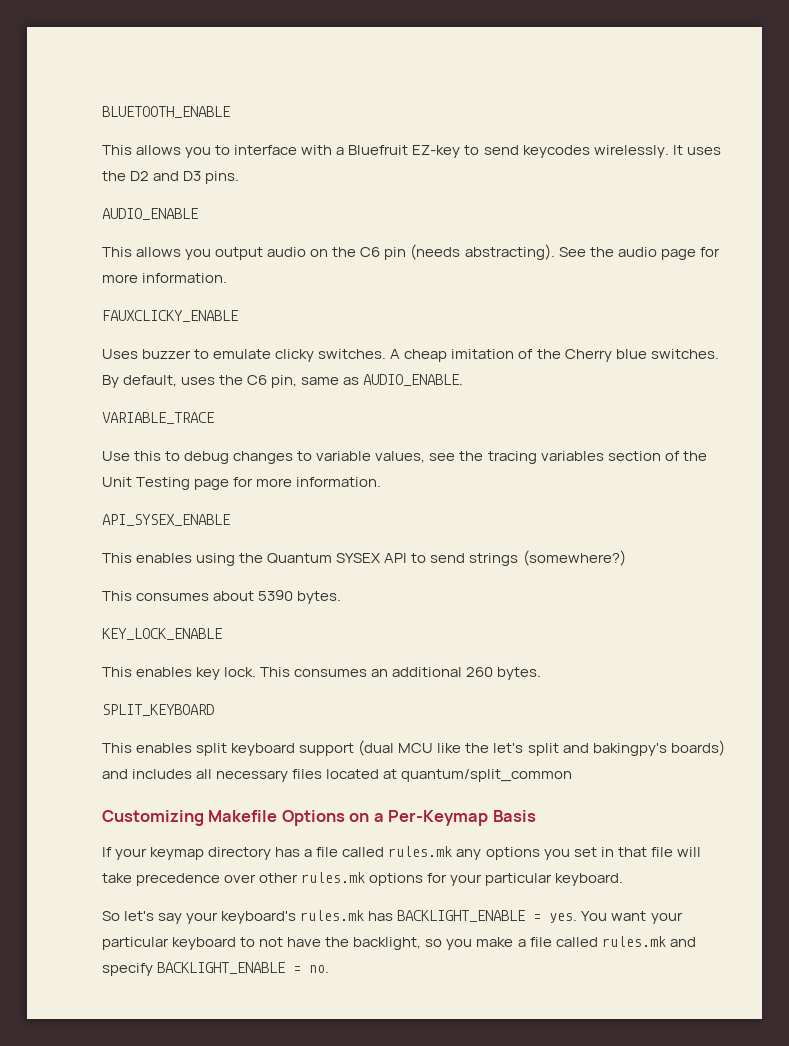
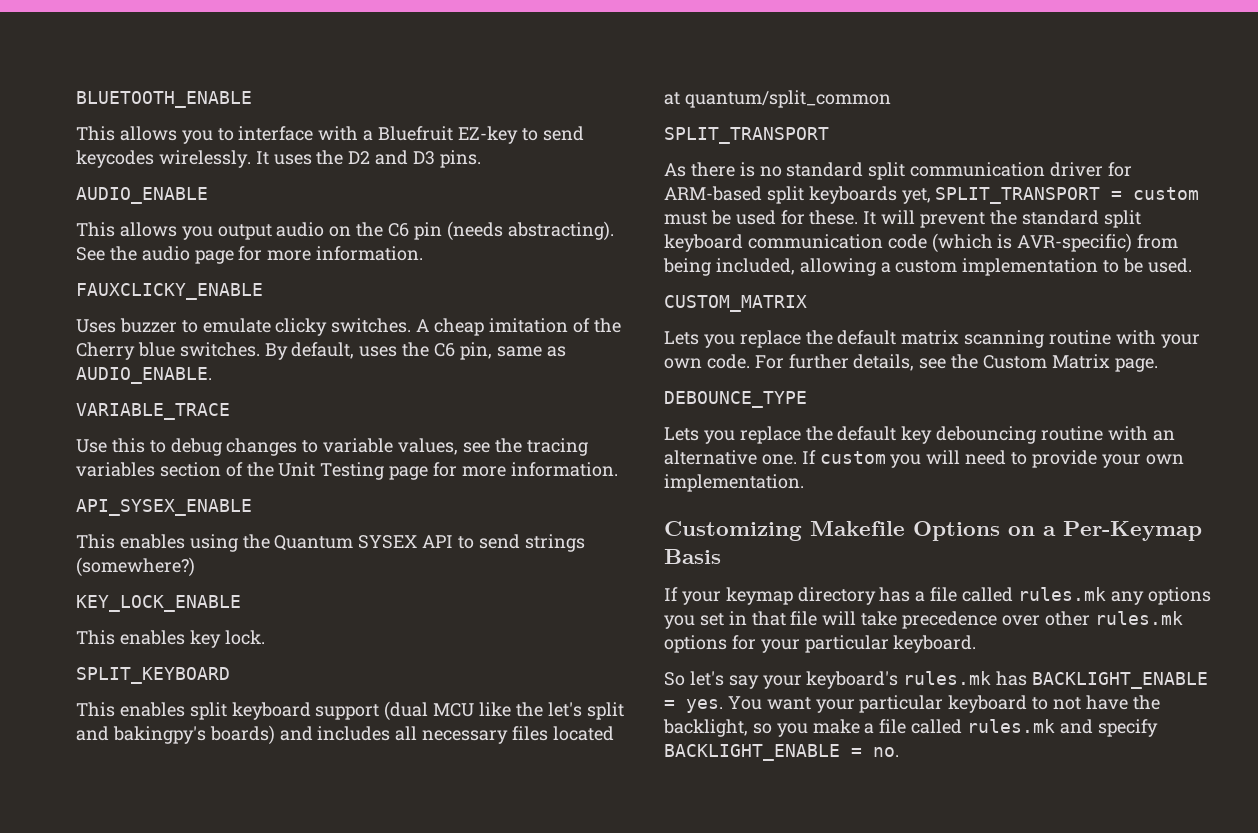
- This consumes about 5390 bytes.
- This consumes an additional 260 bytes.
  This enables split keyboard support (dual MCU like the let's split and bakingpy's boards) and includes all necessary files located at quantum/split_common
+ SPLIT_TRANSPORT
+ As there is no standard split communication driver for ARM-based split keyboards yet, SPLIT_TRANSPORT = custom must be used for these. It will prevent the standard split keyboard communication code (which is AVR-specific) from being included, allowing a custom implementation to be used.
+ CUSTOM_MATRIX
+ Lets you replace the default matrix scanning routine with your own code. For further details, see the Custom Matrix page.
+ DEBOUNCE_TYPE
+ Lets you replace the default key debouncing routine with an alternative one. If custom you will need to provide your own implementation.

